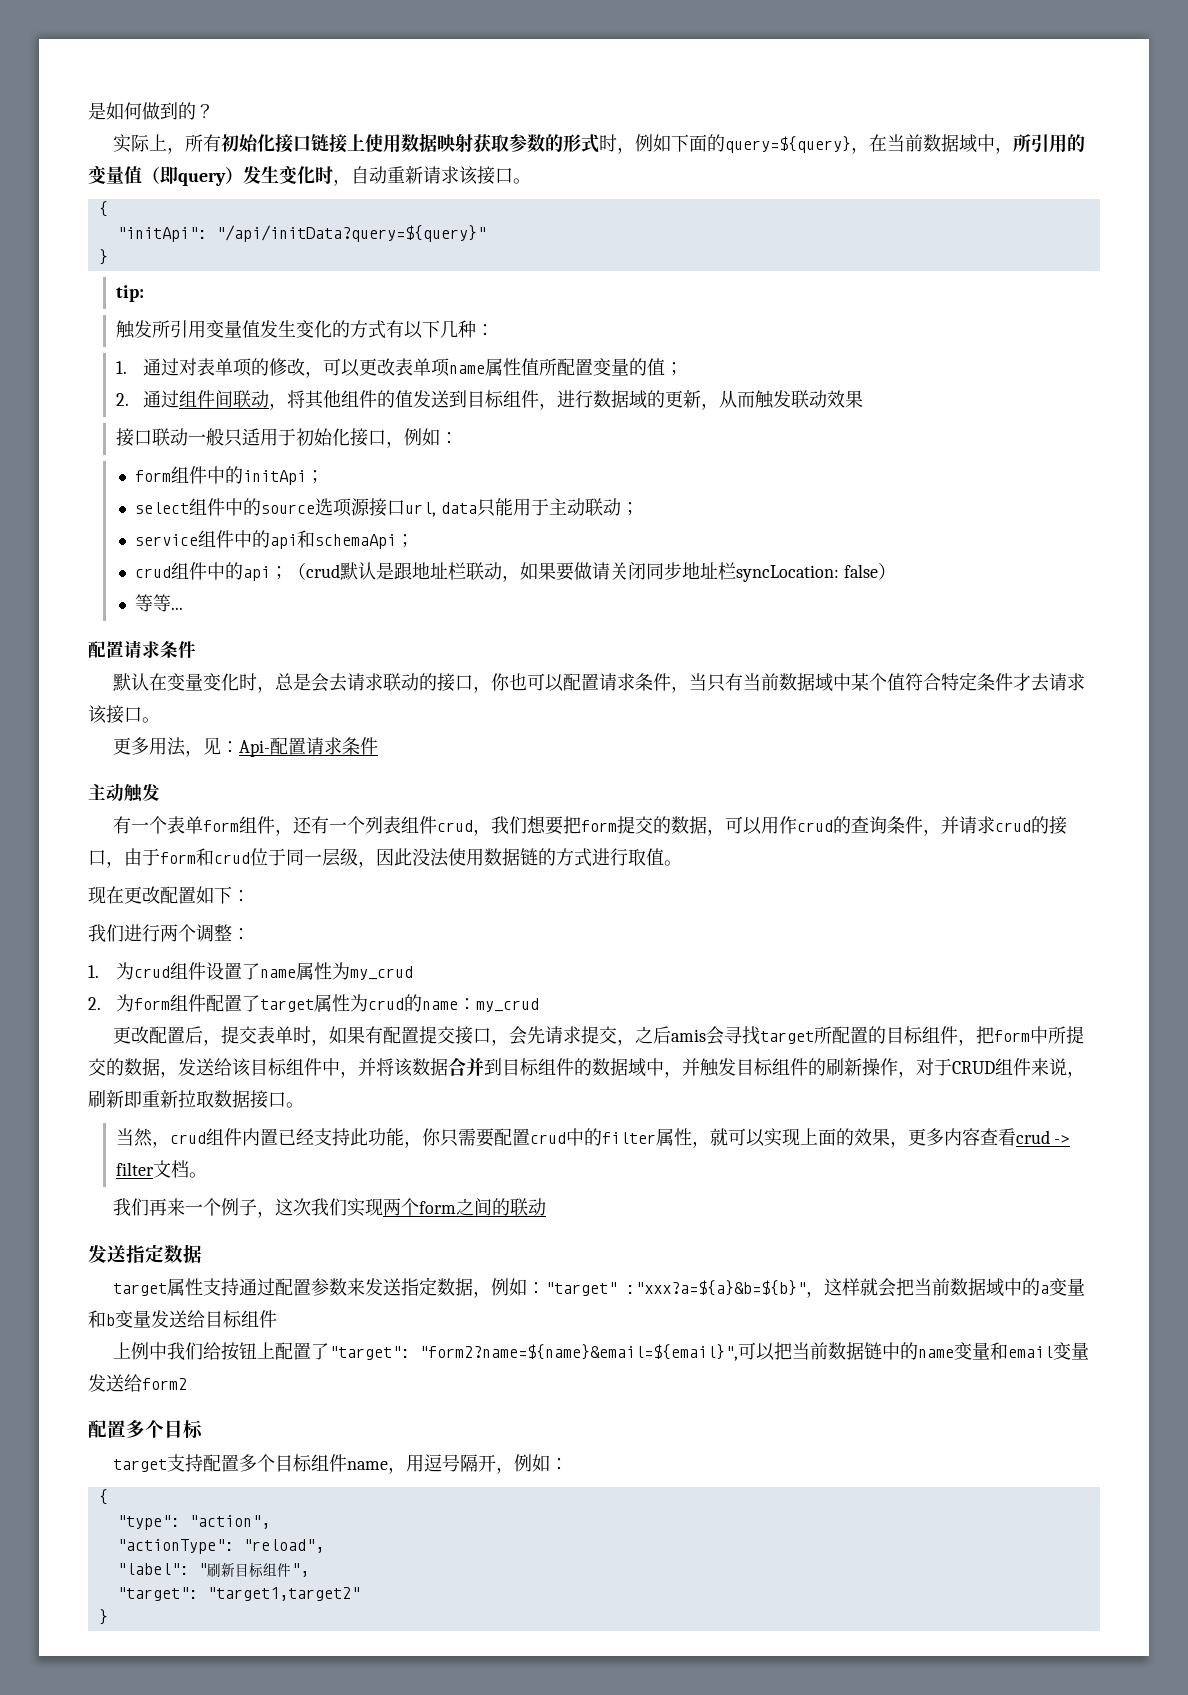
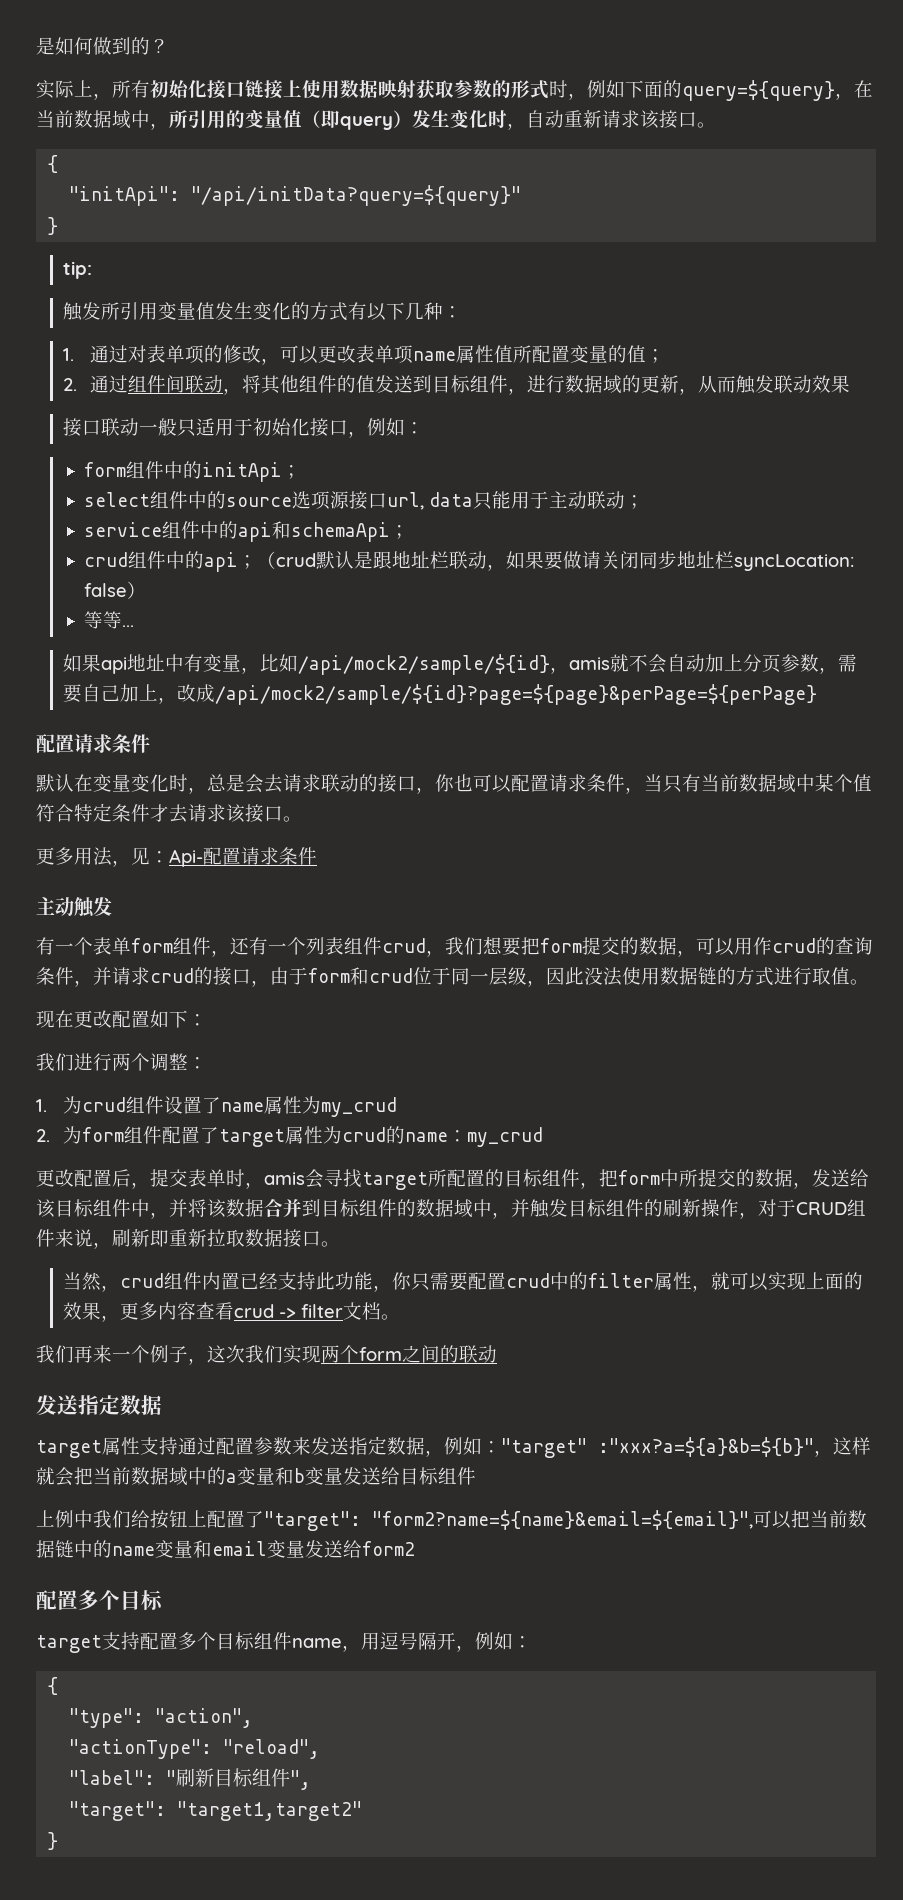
+ 如果api地址中有变量，比如/api/mock2/sample/${id}，amis就不会自动加上分页参数，需要自己加上，改成/api/mock2/sample/${id}?page=${page}&perPage=${perPage}
- 更改配置后，提交表单时，如果有配置提交接口，会先请求提交，之后amis会寻找target所配置的目标组件，把form中所提交的数据，发送给该目标组件中，并将该数据合并到目标组件的数据域中，并触发目标组件的刷新操作，对于CRUD组件来说，刷新即重新拉取数据接口。
+ 更改配置后，提交表单时，amis会寻找target所配置的目标组件，把form中所提交的数据，发送给该目标组件中，并将该数据合并到目标组件的数据域中，并触发目标组件的刷新操作，对于CRUD组件来说，刷新即重新拉取数据接口。

